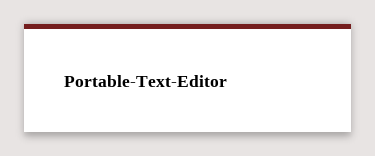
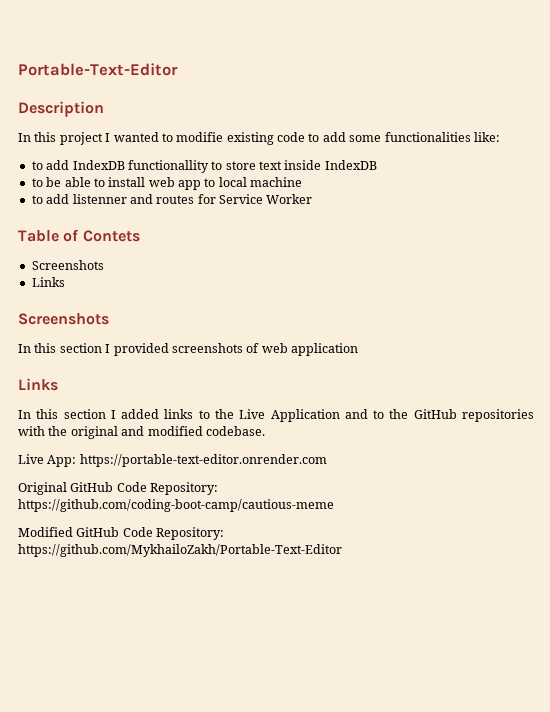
+ Description
+ In this project I wanted to modifie existing code to add some functionalities like:
+ to add IndexDB functionallity to store text inside IndexDB
+ to be able to install web app to local machine
+ to add listenner and routes for Service Worker
+ Table of Contets
+ Screenshots
+ Links
+ Screenshots
+ In this section I provided screenshots of web application
+ Links
+ In this section I added links to the Live Application and to the GitHub repositories with the original and modified codebase.
+ Live App: https://portable-text-editor.onrender.com
+ Original GitHub Code Repository: https://github.com/coding-boot-camp/cautious-meme
+ Modified GitHub Code Repository: https://github.com/MykhailoZakh/Portable-Text-Editor

